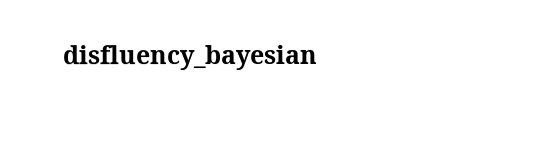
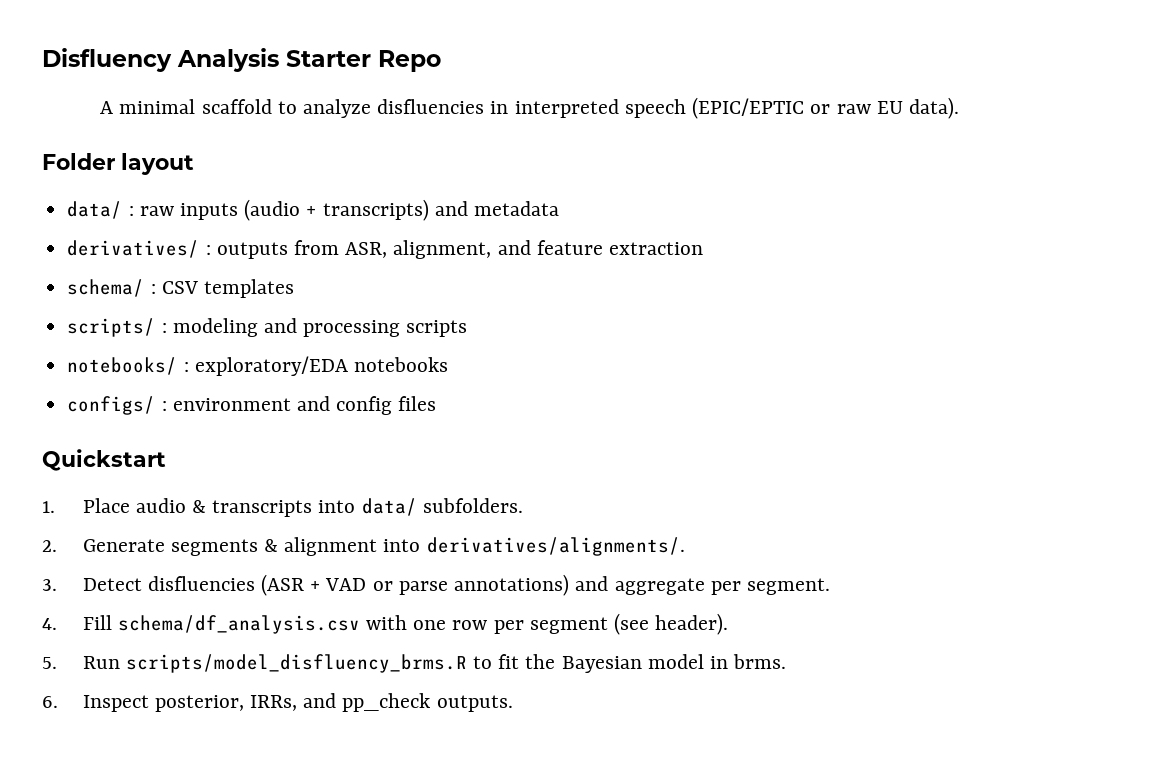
- disfluency_bayesian
+ Disfluency Analysis Starter Repo
+ A minimal scaffold to analyze disfluencies in interpreted speech (EPIC/EPTIC or raw EU data).
+ Folder layout
+ data/ : raw inputs (audio + transcripts) and metadata
+ derivatives/ : outputs from ASR, alignment, and feature extraction
+ schema/ : CSV templates
+ scripts/ : modeling and processing scripts
+ notebooks/ : exploratory/EDA notebooks
+ configs/ : environment and config files
+ Quickstart
+ 1. Place audio & transcripts into data/ subfolders.
+ 2. Generate segments & alignment into derivatives/alignments/.
+ 3. Detect disfluencies (ASR + VAD or parse annotations) and aggregate per segment.
+ 4. Fill schema/df_analysis.csv with one row per segment (see header).
+ 5. Run scripts/model_disfluency_brms.R to fit the Bayesian model in brms.
+ 6. Inspect posterior, IRRs, and pp_check outputs.

